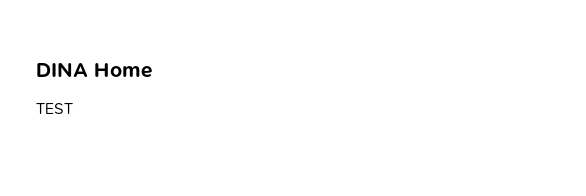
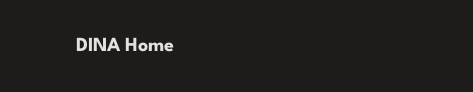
- TEST

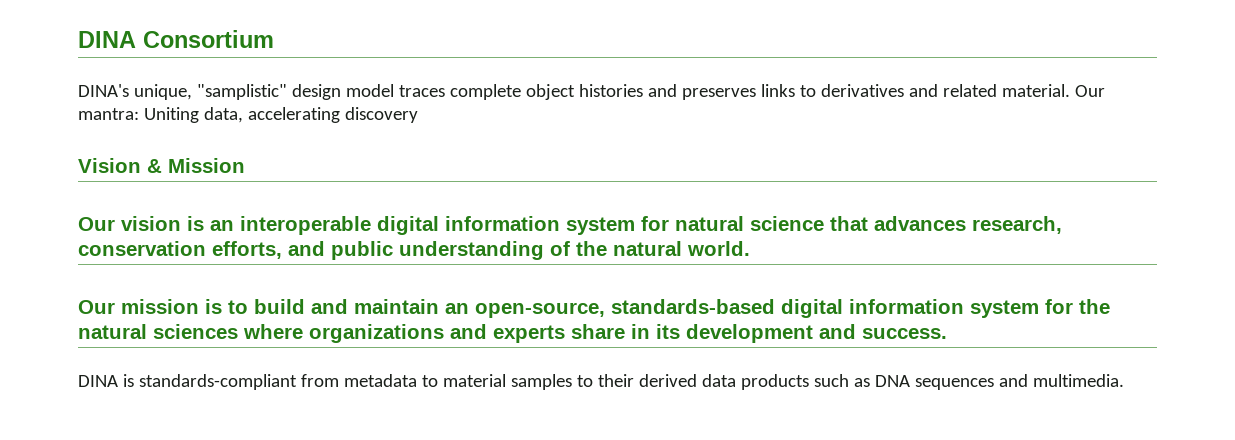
- DINA Home
+ DINA Consortium
+ DINA's unique, "samplistic" design model traces complete object histories and preserves links to derivatives and related material. Our mantra: Uniting data, accelerating discovery
+ Vision & Mission
+ Our vision is an interoperable digital information system for natural science that advances research, conservation efforts, and public understanding of the natural world.
+ Our mission is to build and maintain an open-source, standards-based digital information system for the natural sciences where organizations and experts share in its development and success.
+ DINA is standards-compliant from metadata to material samples to their derived data products such as DNA sequences and multimedia.

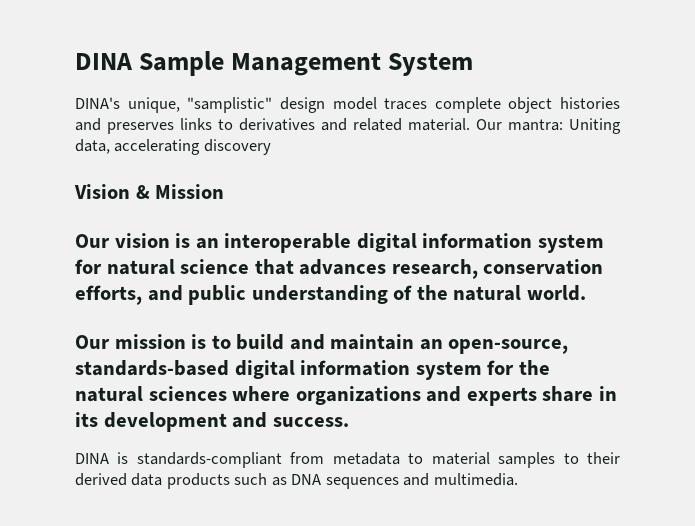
- DINA Consortium
+ DINA Sample Management System

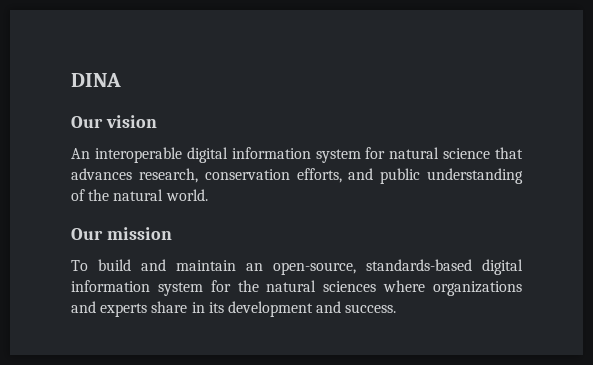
- DINA Sample Management System
- DINA's unique, "samplistic" design model traces complete object histories and preserves links to derivatives and related material. Our mantra: Uniting data, accelerating discovery
- Vision & Mission
+ DINA
- Our vision is an interoperable digital information system for natural science that advances research, conservation efforts, and public understanding of the natural world.
+ Our vision
+ An interoperable digital information system for natural science that advances research, conservation efforts, and public understanding of the natural world.
- Our mission is to build and maintain an open-source, standards-based digital information system for the natural sciences where organizations and experts share in its development and success.
+ Our mission
+ To build and maintain an open-source, standards-based digital information system for the natural sciences where organizations and experts share in its development and success.
- DINA is standards-compliant from metadata to material samples to their derived data products such as DNA sequences and multimedia.

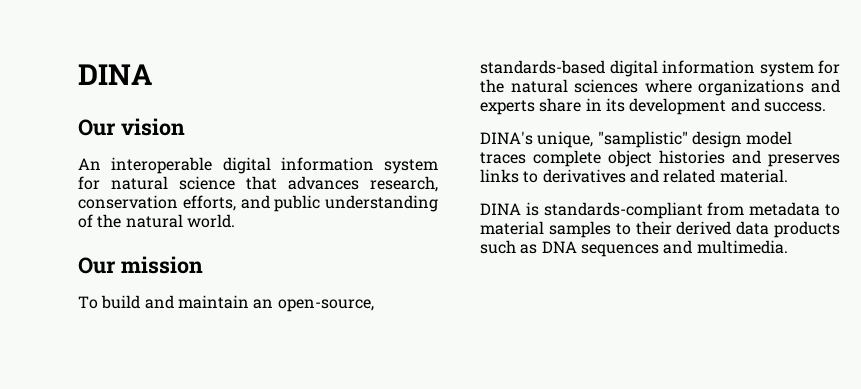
+ DINA's unique, "samplistic" design model traces complete object histories and preserves links to derivatives and related material.
+ DINA is standards-compliant from metadata to material samples to their derived data products such as DNA sequences and multimedia.

